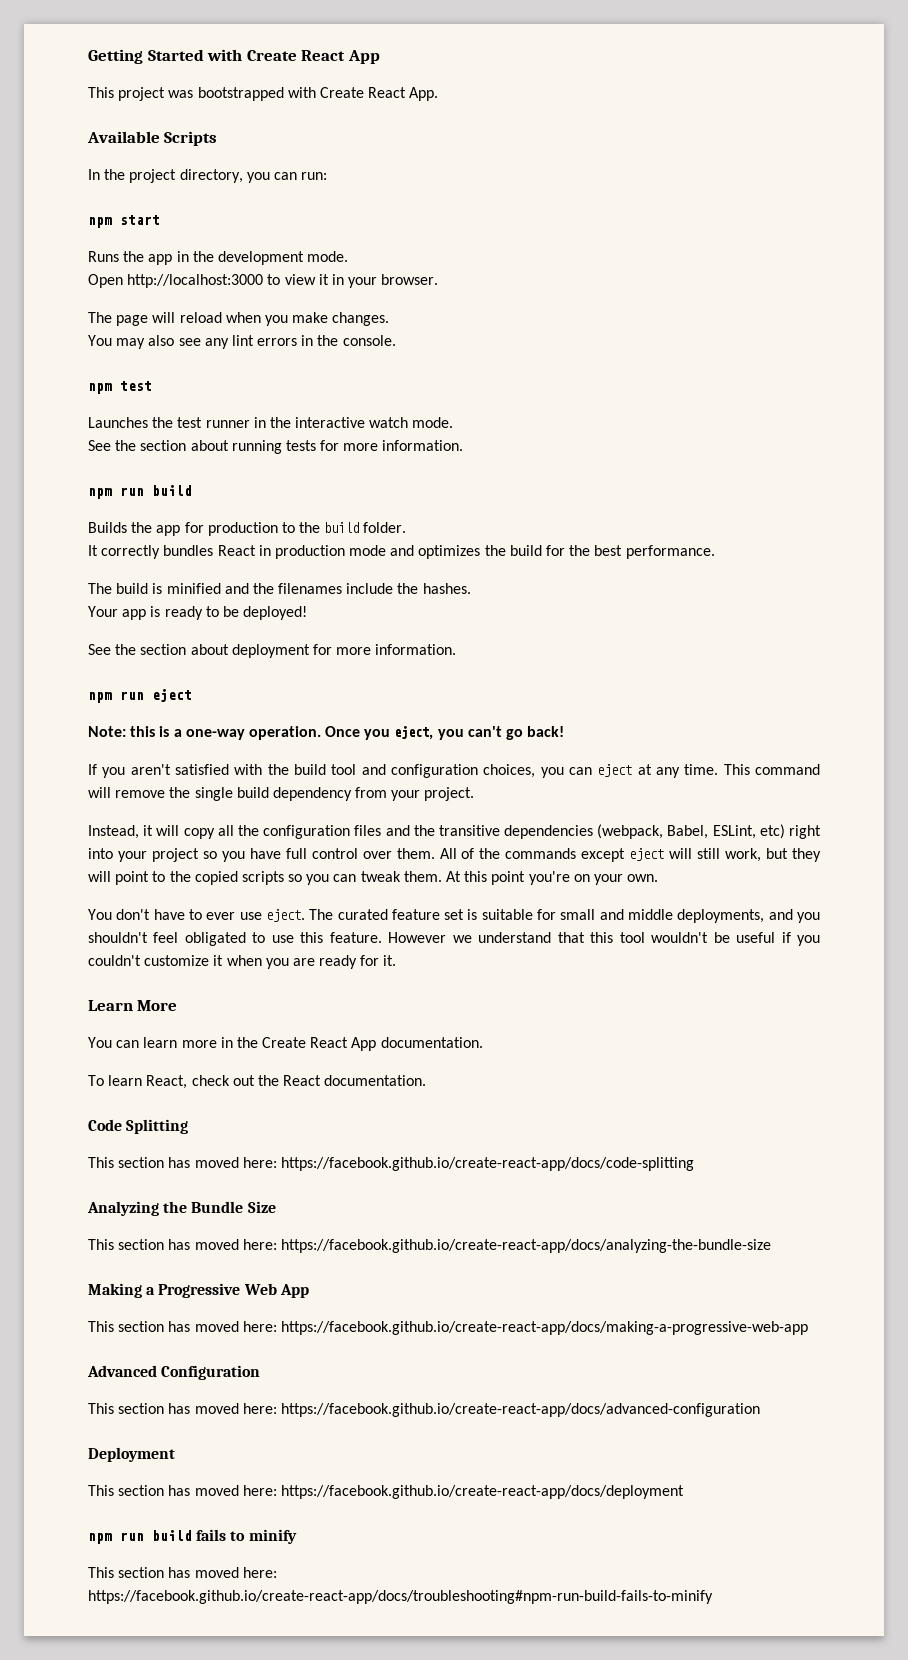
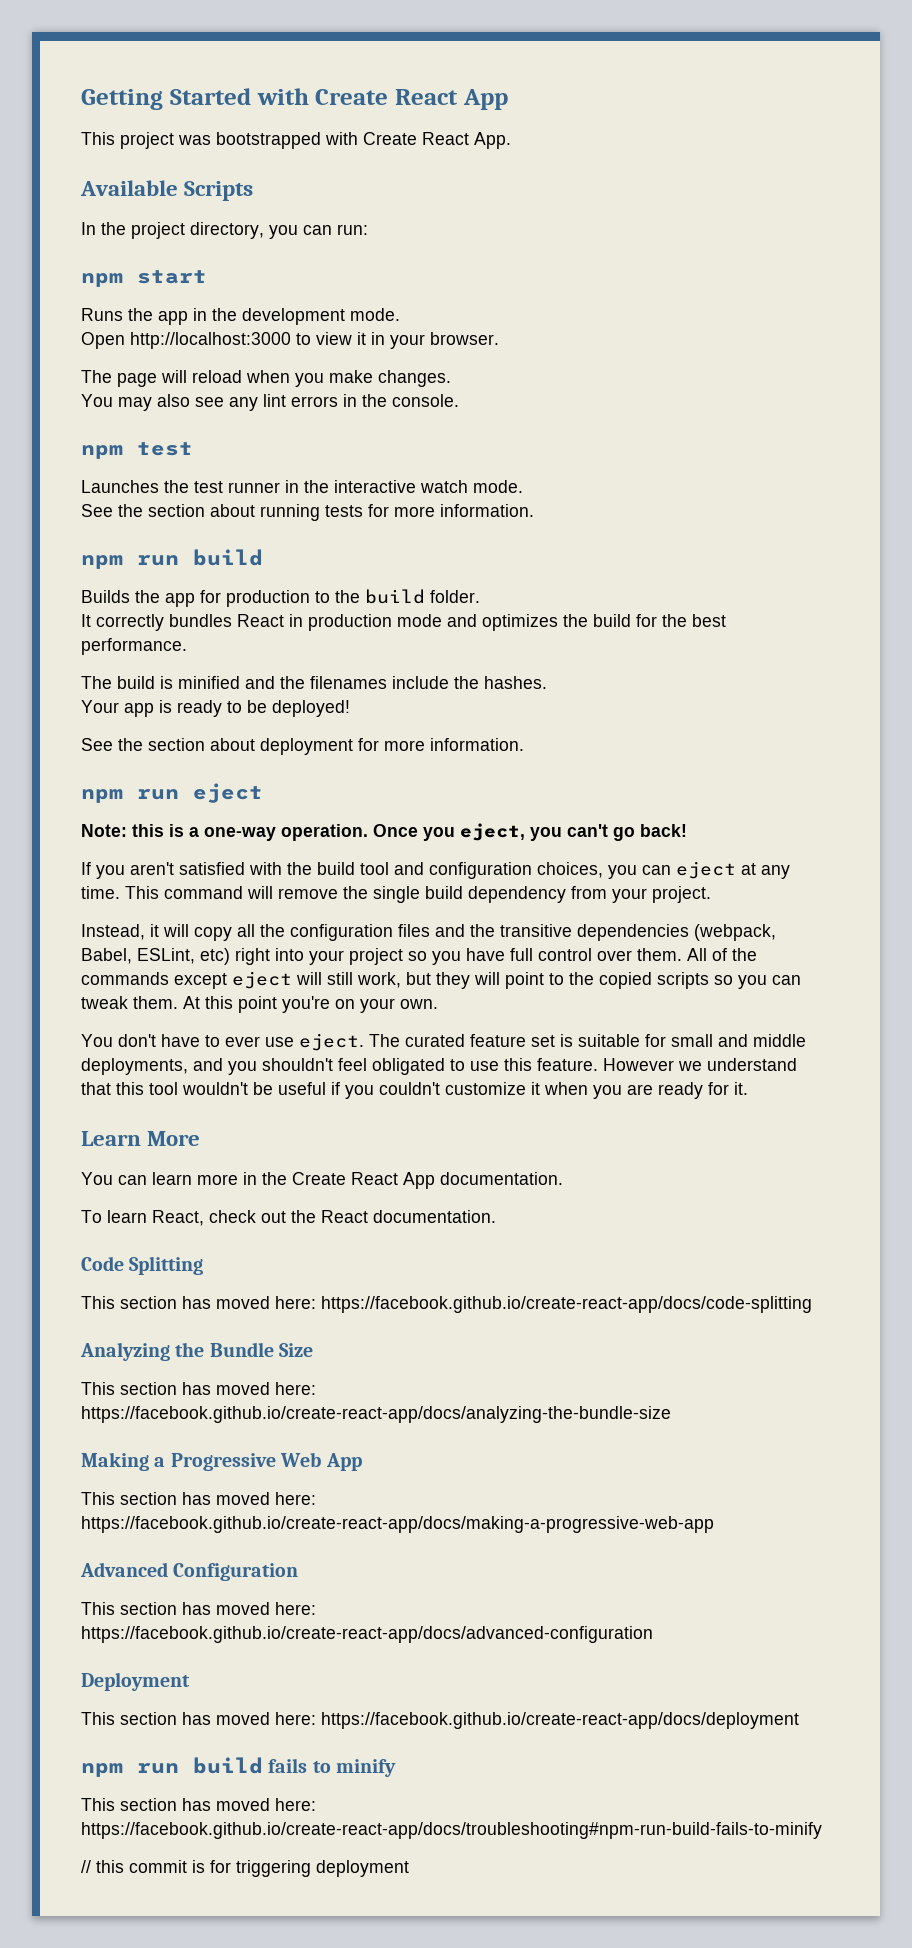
+ // this commit is for triggering deployment

